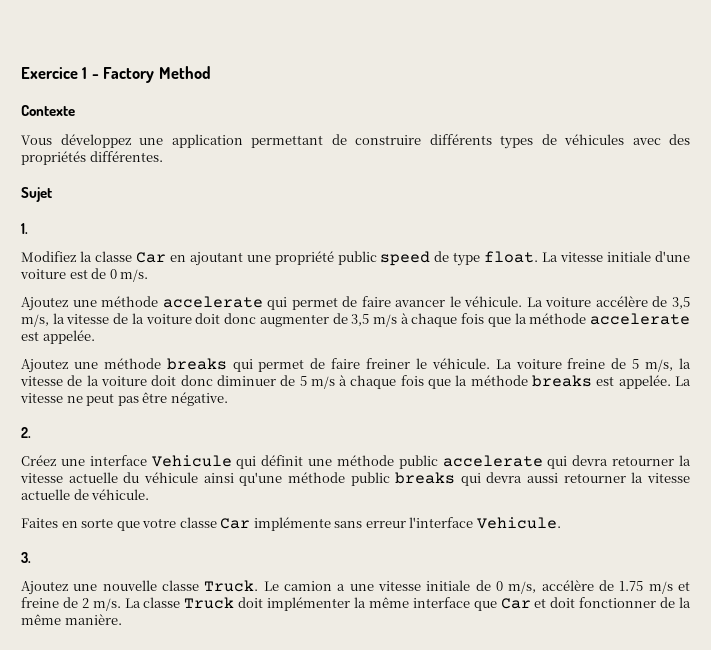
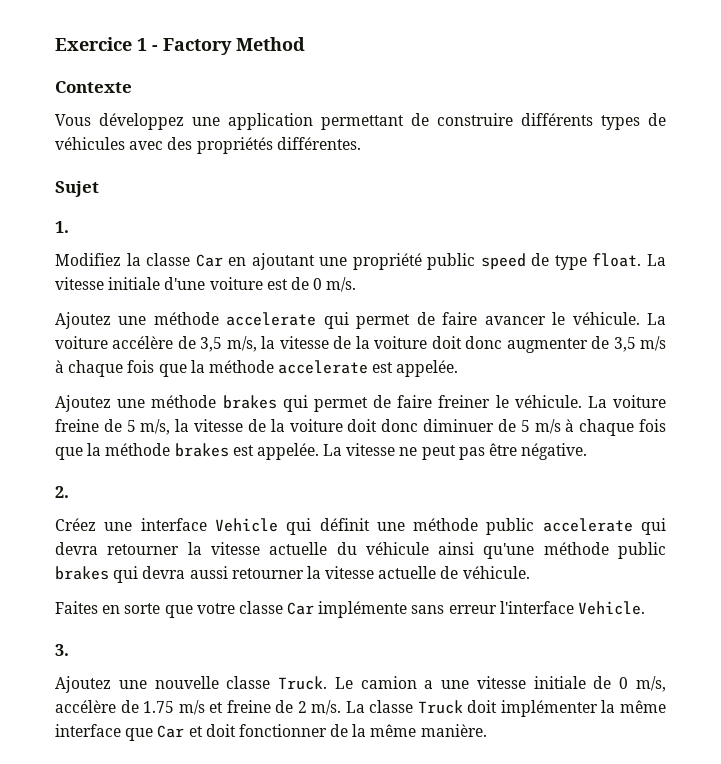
- Ajoutez une méthode breaks qui permet de faire freiner le véhicule.
+ Ajoutez une méthode brakes qui permet de faire freiner le véhicule.
- La voiture freine de 5 m/s, la vitesse de la voiture doit donc diminuer de 5 m/s à chaque fois que la méthode breaks est appelée.
+ La voiture freine de 5 m/s, la vitesse de la voiture doit donc diminuer de 5 m/s à chaque fois que la méthode brakes est appelée.
- Créez une interface Vehicule qui définit une méthode public accelerate qui devra retourner la vitesse actuelle du véhicule ainsi qu'une méthode public breaks qui devra aussi retourner la vitesse actuelle de véhicule.
+ Créez une interface Vehicle qui définit une méthode public accelerate qui devra retourner la vitesse actuelle du véhicule ainsi qu'une méthode public brakes qui devra aussi retourner la vitesse actuelle de véhicule.
- Faites en sorte que votre classe Car implémente sans erreur l'interface Vehicule.
+ Faites en sorte que votre classe Car implémente sans erreur l'interface Vehicle.

